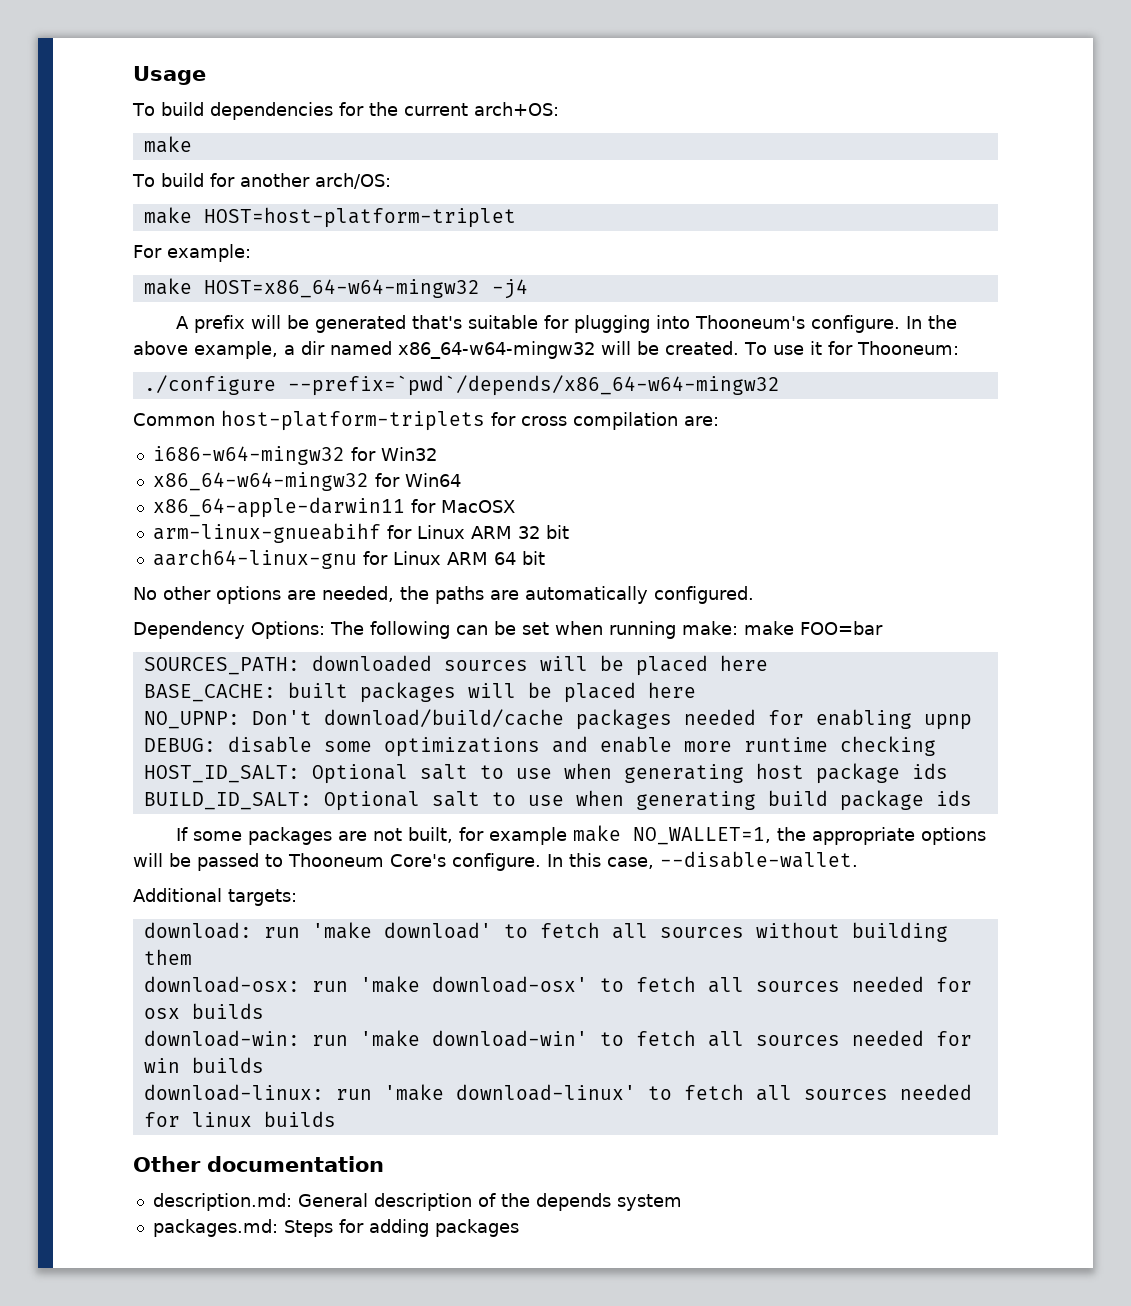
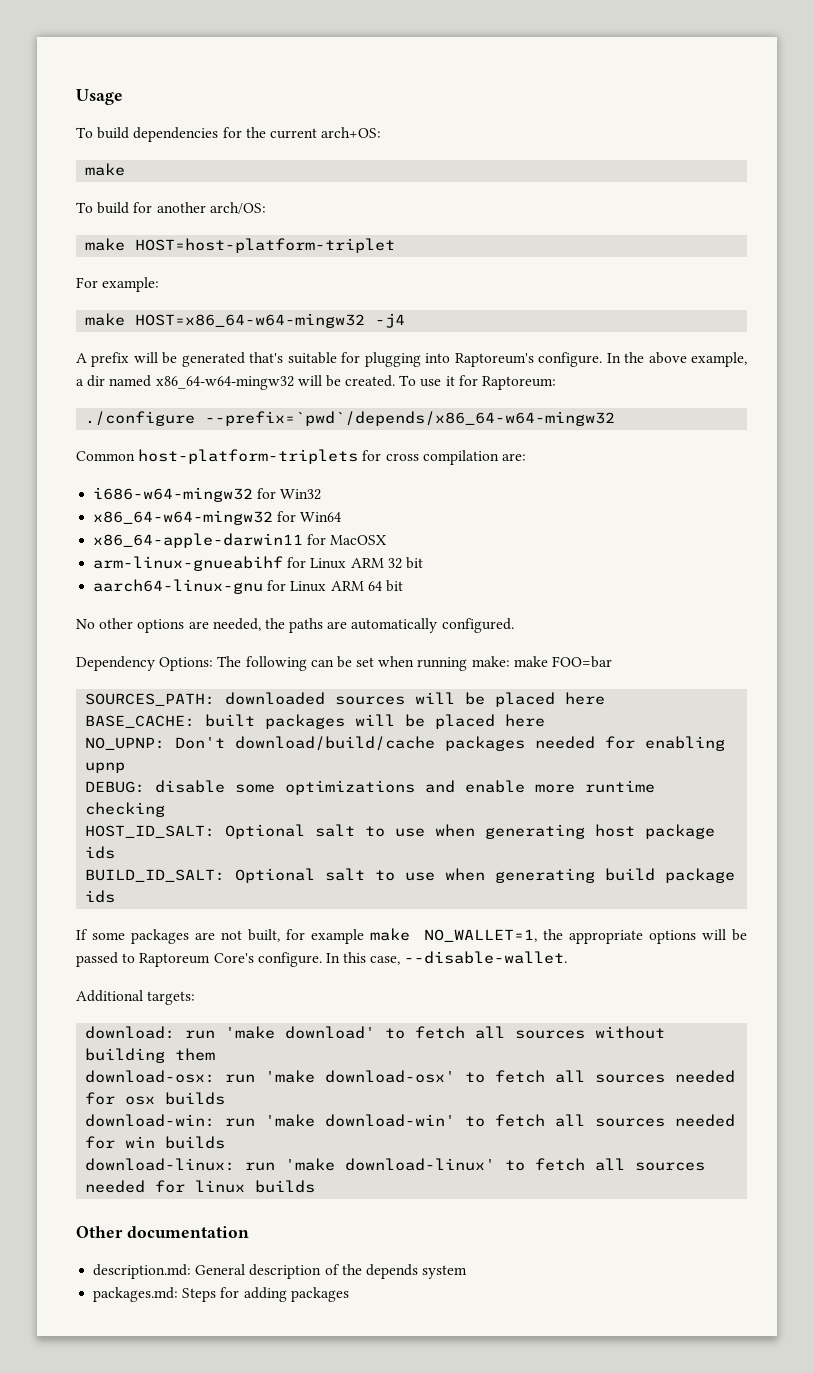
- A prefix will be generated that's suitable for plugging into Thooneum's configure.
+ A prefix will be generated that's suitable for plugging into Raptoreum's configure.
- To use it for Thooneum:
+ To use it for Raptoreum:
- If some packages are not built, for example make NO_WALLET=1, the appropriate options will be passed to Thooneum Core's configure.
+ If some packages are not built, for example make NO_WALLET=1, the appropriate options will be passed to Raptoreum Core's configure.

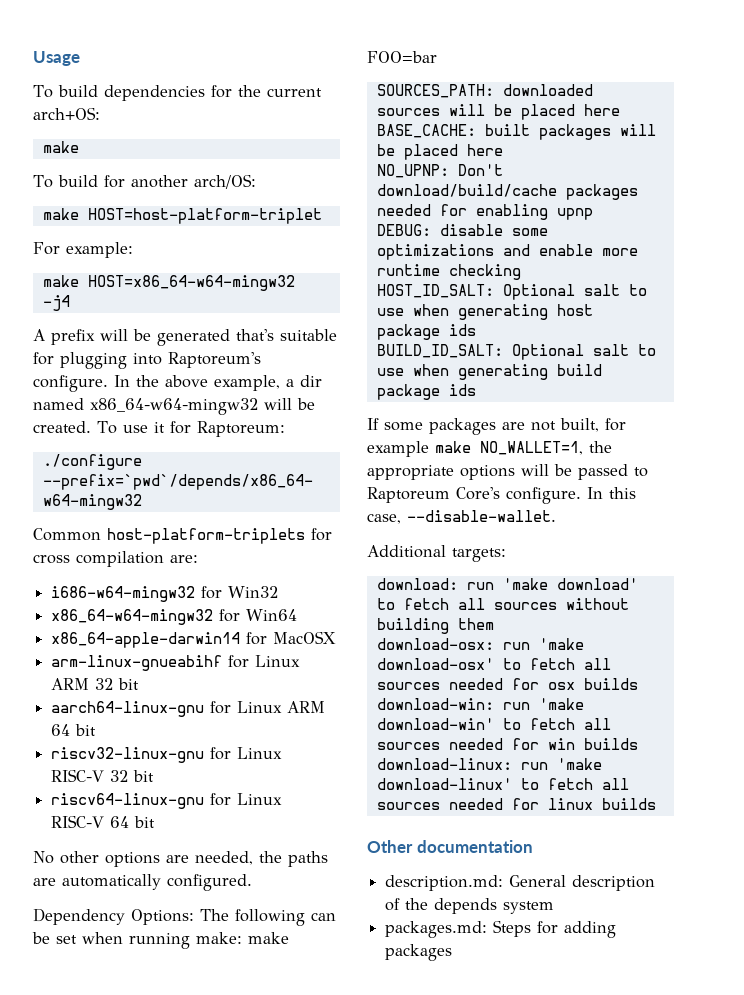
- x86_64-apple-darwin11 for MacOSX
+ x86_64-apple-darwin14 for MacOSX
+ riscv32-linux-gnu for Linux RISC-V 32 bit
+ riscv64-linux-gnu for Linux RISC-V 64 bit

